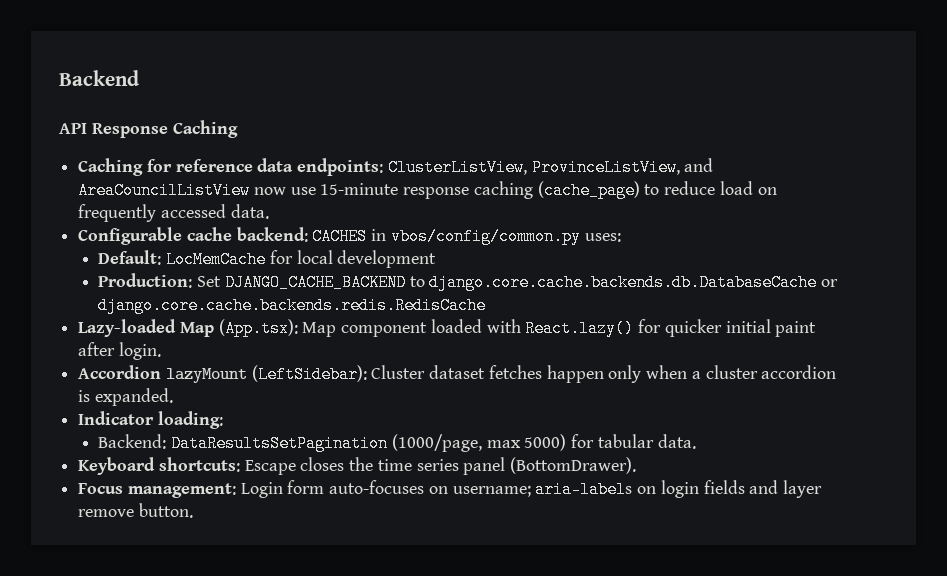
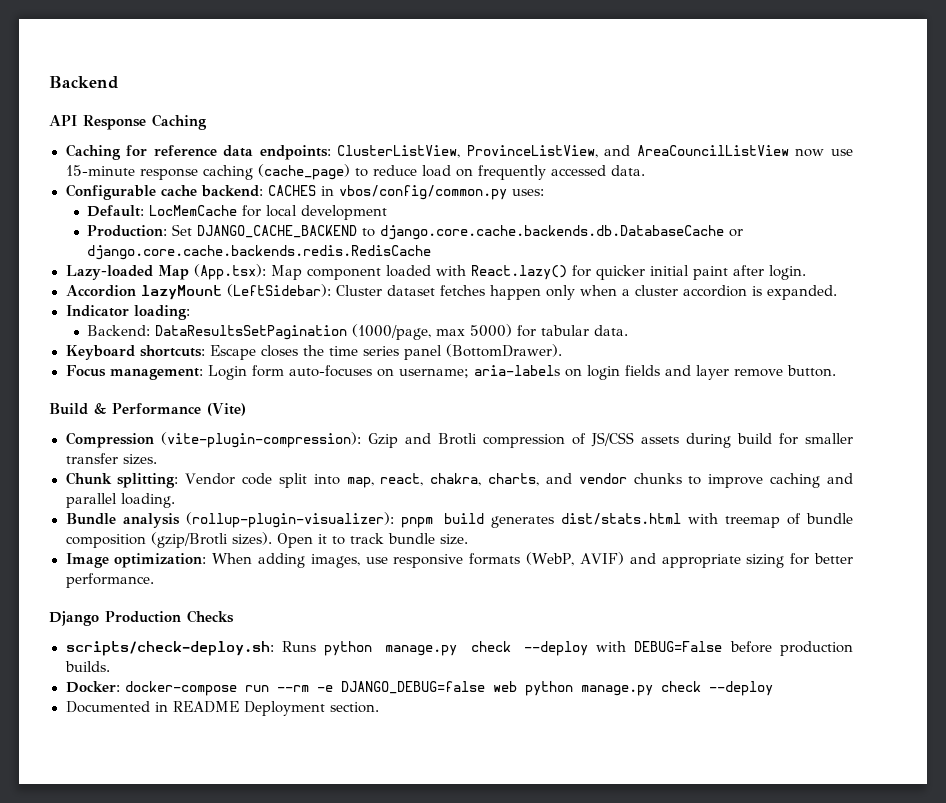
+ Build & Performance (Vite)
+ Compression (vite-plugin-compression): Gzip and Brotli compression of JS/CSS assets during build for smaller transfer sizes.
+ Chunk splitting: Vendor code split into map, react, chakra, charts, and vendor chunks to improve caching and parallel loading.
+ Bundle analysis (rollup-plugin-visualizer): pnpm build generates dist/stats.html with treemap of bundle composition (gzip/Brotli sizes). Open it to track bundle size.
+ Image optimization: When adding images, use responsive formats (WebP, AVIF) and appropriate sizing for better performance.
+ Django Production Checks
+ scripts/check-deploy.sh: Runs python manage.py check --deploy with DEBUG=False before production builds.
+ Docker: docker-compose run --rm -e DJANGO_DEBUG=false web python manage.py check --deploy
+ Documented in README Deployment section.

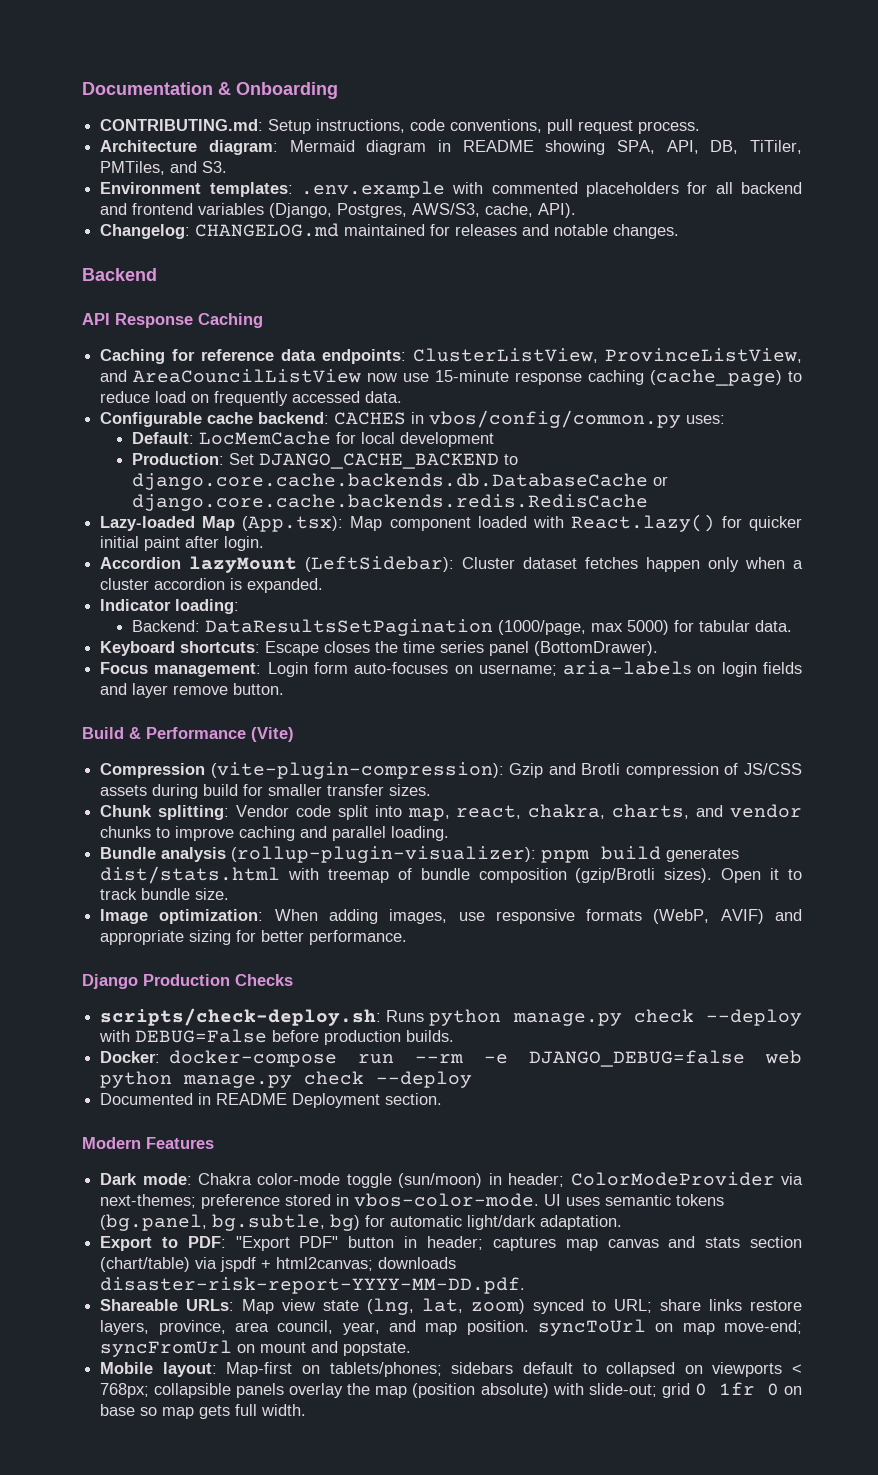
+ Documentation & Onboarding
+ CONTRIBUTING.md: Setup instructions, code conventions, pull request process.
+ Architecture diagram: Mermaid diagram in README showing SPA, API, DB, TiTiler, PMTiles, and S3.
+ Environment templates: .env.example with commented placeholders for all backend and frontend variables (Django, Postgres, AWS/S3, cache, API).
+ Changelog: CHANGELOG.md maintained for releases and notable changes.
+ Modern Features
+ Dark mode: Chakra color-mode toggle (sun/moon) in header; ColorModeProvider via next-themes; preference stored in vbos-color-mode. UI uses semantic tokens (bg.panel, bg.subtle, bg) for automatic light/dark adaptation.
+ Export to PDF: "Export PDF" button in header; captures map canvas and stats section (chart/table) via jspdf + html2canvas; downloads disaster-risk-report-YYYY-MM-DD.pdf.
+ Shareable URLs: Map view state (lng, lat, zoom) synced to URL; share links restore layers, province, area council, year, and map position. syncToUrl on map move-end; syncFromUrl on mount and popstate.
+ Mobile layout: Map-first on tablets/phones; sidebars default to collapsed on viewports < 768px; collapsible panels overlay the map (position absolute) with slide-out; grid 0 1fr 0 on base so map gets full width.

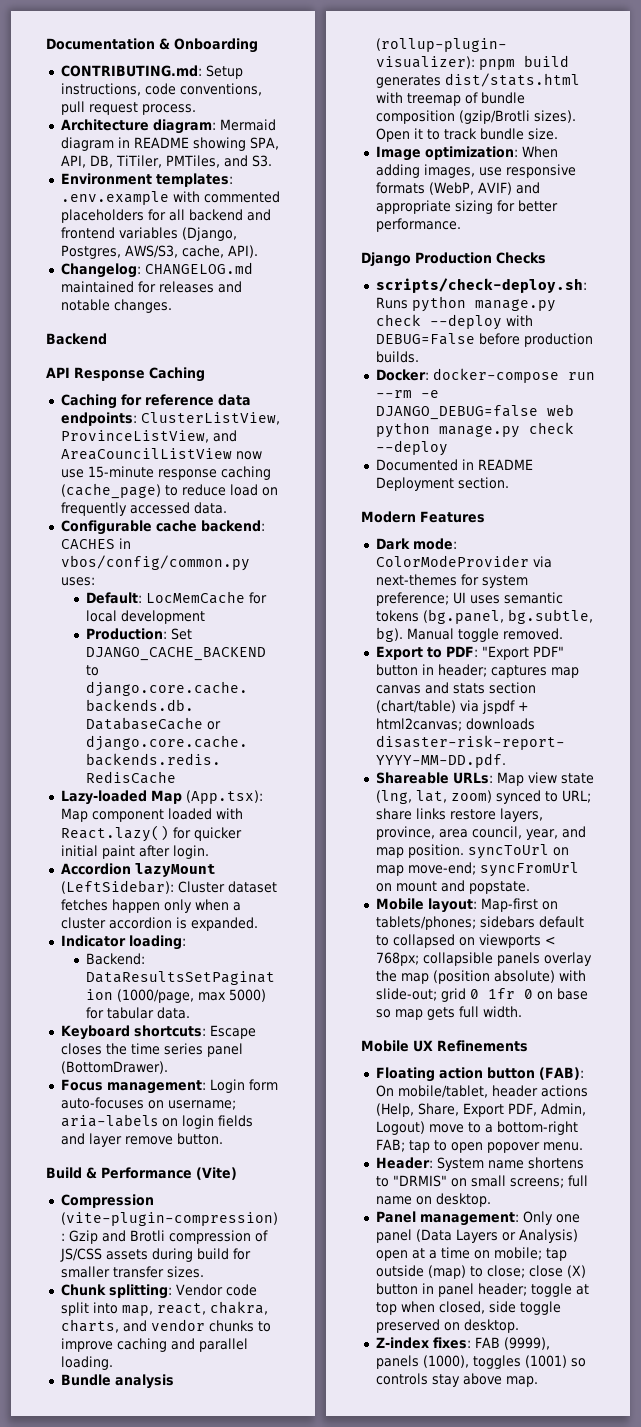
- Dark mode: Chakra color-mode toggle (sun/moon) in header; ColorModeProvider via next-themes; preference stored in vbos-color-mode. UI uses semantic tokens (bg.panel, bg.subtle, bg) for automatic light/dark adaptation.
+ Dark mode: ColorModeProvider via next-themes for system preference; UI uses semantic tokens (bg.panel, bg.subtle, bg). Manual toggle removed.
+ Mobile UX Refinements
+ Floating action button (FAB): On mobile/tablet, header actions (Help, Share, Export PDF, Admin, Logout) move to a bottom-right FAB; tap to open popover menu.
+ Header: System name shortens to "DRMIS" on small screens; full name on desktop.
+ Panel management: Only one panel (Data Layers or Analysis) open at a time on mobile; tap outside (map) to close; close (X) button in panel header; toggle at top when closed, side toggle preserved on desktop.
+ Z-index fixes: FAB (9999), panels (1000), toggles (1001) so controls stay above map.

